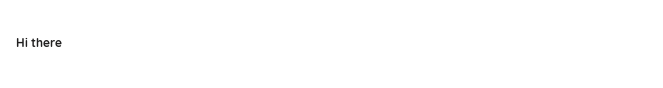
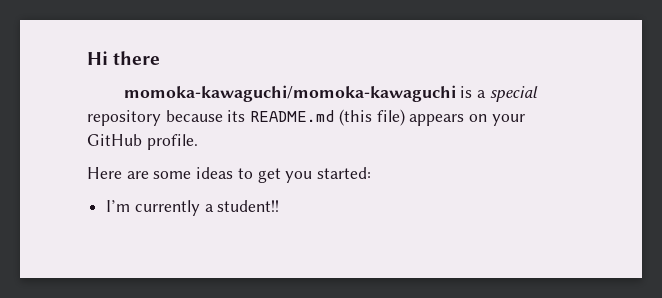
+ momoka-kawaguchi/momoka-kawaguchi is a special repository because its README.md (this file) appears on your GitHub profile.
+ Here are some ideas to get you started:
+ I’m currently a student!!

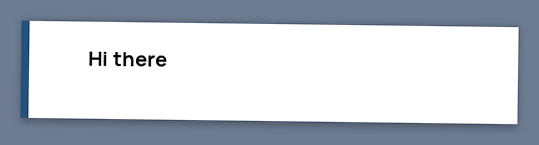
- momoka-kawaguchi/momoka-kawaguchi is a special repository because its README.md (this file) appears on your GitHub profile.
- Here are some ideas to get you started:
- I’m currently a student!!

